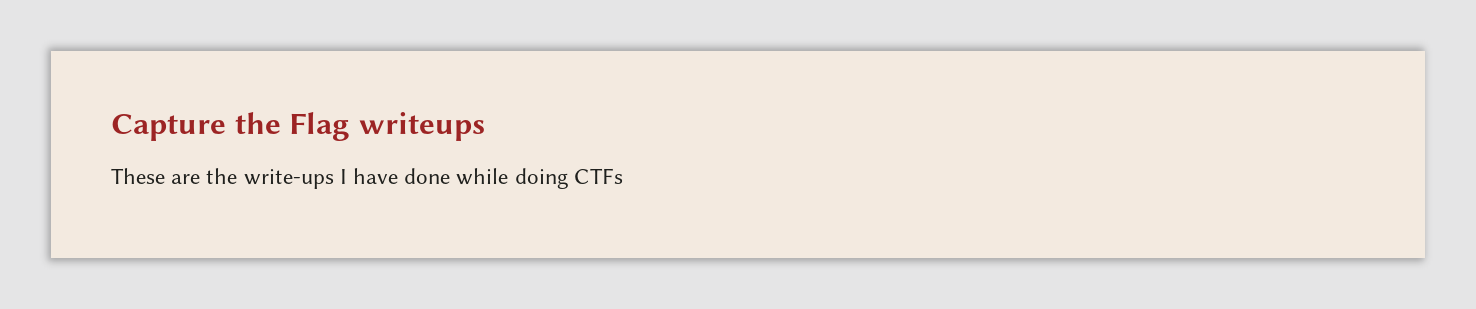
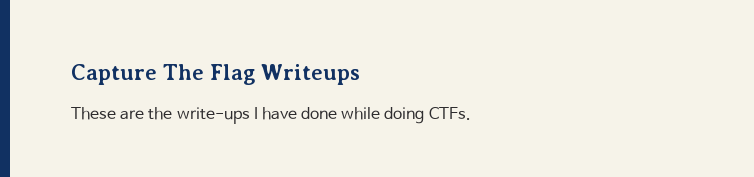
- Capture the Flag writeups
+ Capture The Flag Writeups
- These are the write-ups I have done while doing CTFs
+ These are the write-ups I have done while doing CTFs.

